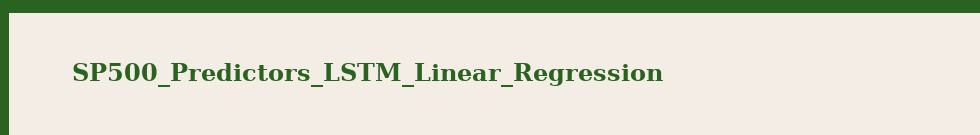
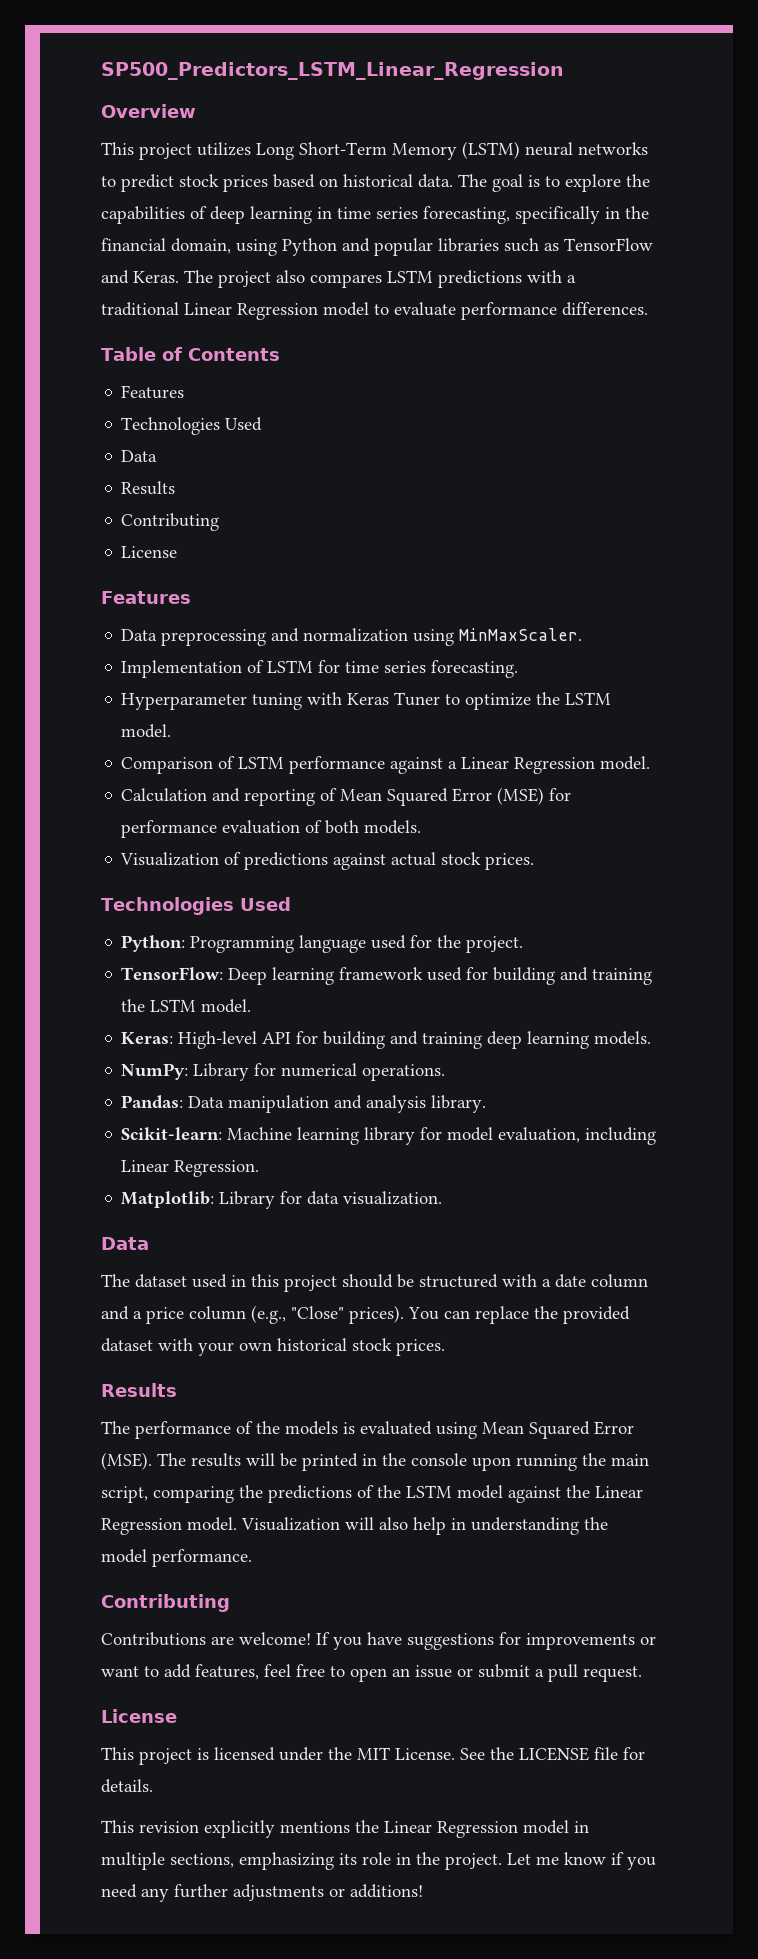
+ Overview
+ This project utilizes Long Short-Term Memory (LSTM) neural networks to predict stock prices based on historical data. The goal is to explore the capabilities of deep learning in time series forecasting, specifically in the financial domain, using Python and popular libraries such as TensorFlow and Keras. The project also compares LSTM predictions with a traditional Linear Regression model to evaluate performance differences.
+ Table of Contents
+ Features
+ Technologies Used
+ Data
+ Results
+ Contributing
+ License
+ Features
+ Data preprocessing and normalization using MinMaxScaler.
+ Implementation of LSTM for time series forecasting.
+ Hyperparameter tuning with Keras Tuner to optimize the LSTM model.
+ Comparison of LSTM performance against a Linear Regression model.
+ Calculation and reporting of Mean Squared Error (MSE) for performance evaluation of both models.
+ Visualization of predictions against actual stock prices.
+ Technologies Used
+ Python: Programming language used for the project.
+ TensorFlow: Deep learning framework used for building and training the LSTM model.
+ Keras: High-level API for building and training deep learning models.
+ NumPy: Library for numerical operations.
+ Pandas: Data manipulation and analysis library.
+ Scikit-learn: Machine learning library for model evaluation, including Linear Regression.
+ Matplotlib: Library for data visualization.
+ Data
+ The dataset used in this project should be structured with a date column and a price column (e.g., "Close" prices). You can replace the provided dataset with your own historical stock prices.
+ Results
+ The performance of the models is evaluated using Mean Squared Error (MSE). The results will be printed in the console upon running the main script, comparing the predictions of the LSTM model against the Linear Regression model. Visualization will also help in understanding the model performance.
+ Contributing
+ Contributions are welcome! If you have suggestions for improvements or want to add features, feel free to open an issue or submit a pull request.
+ License
+ This project is licensed under the MIT License. See the LICENSE file for details.
+ This revision explicitly mentions the Linear Regression model in multiple sections, emphasizing its role in the project. Let me know if you need any further adjustments or additions!

